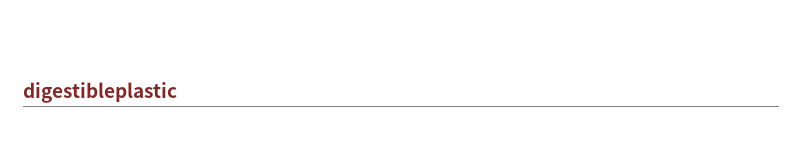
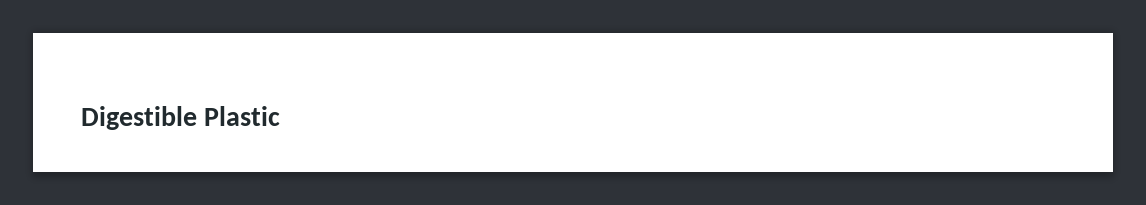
- digestibleplastic
+ Digestible Plastic

